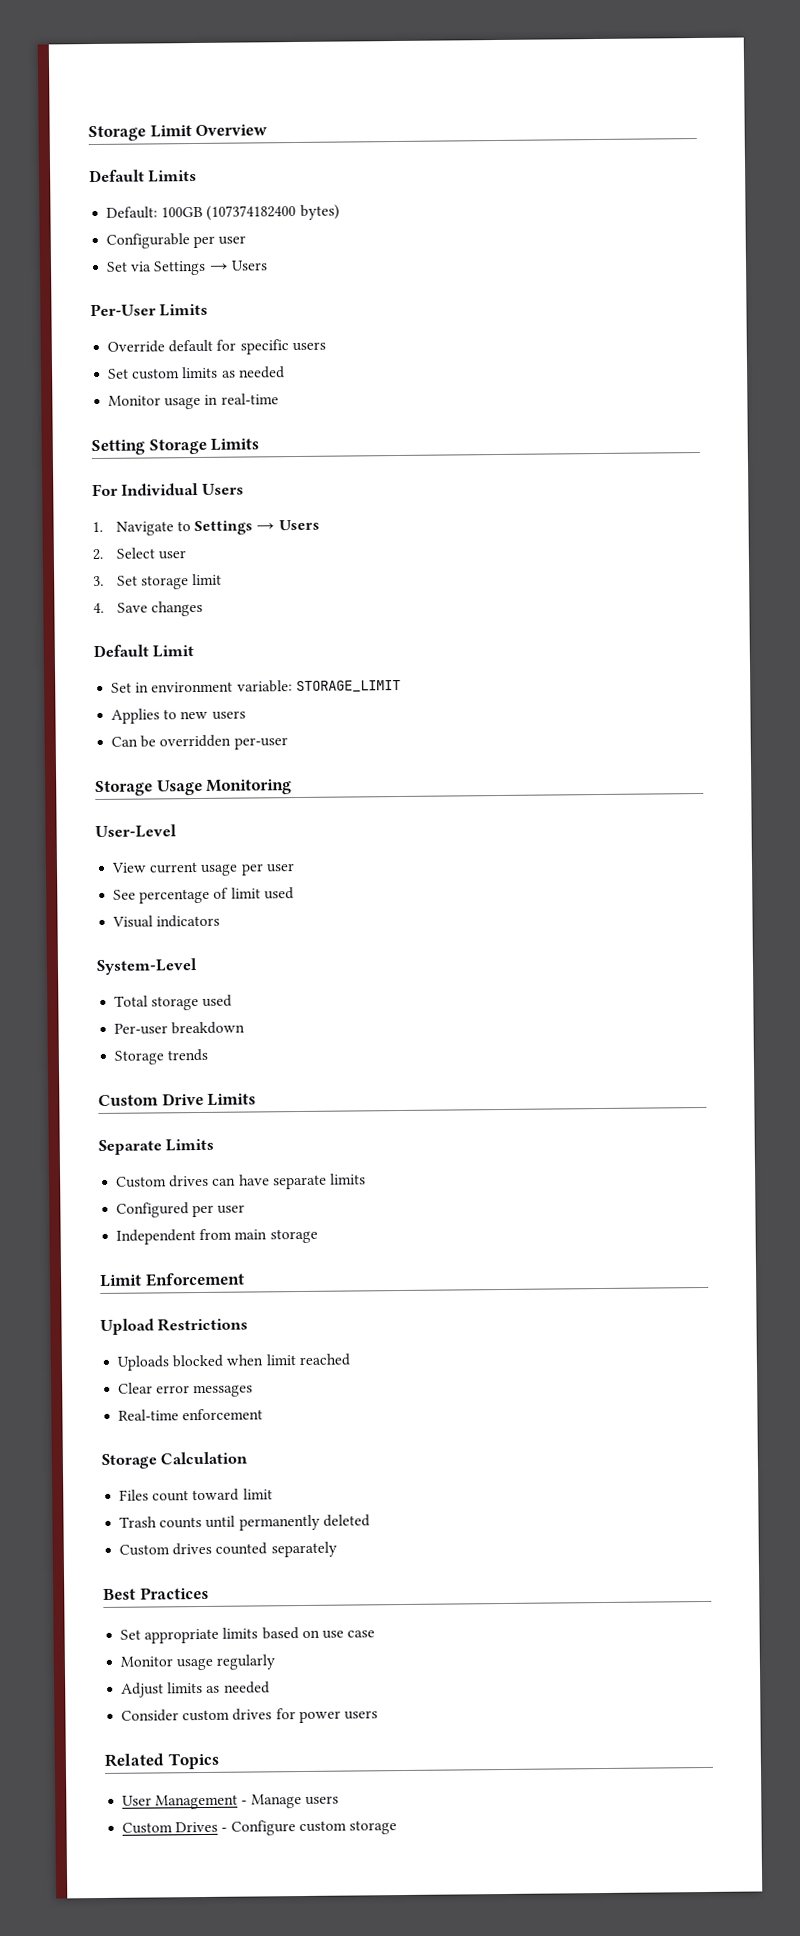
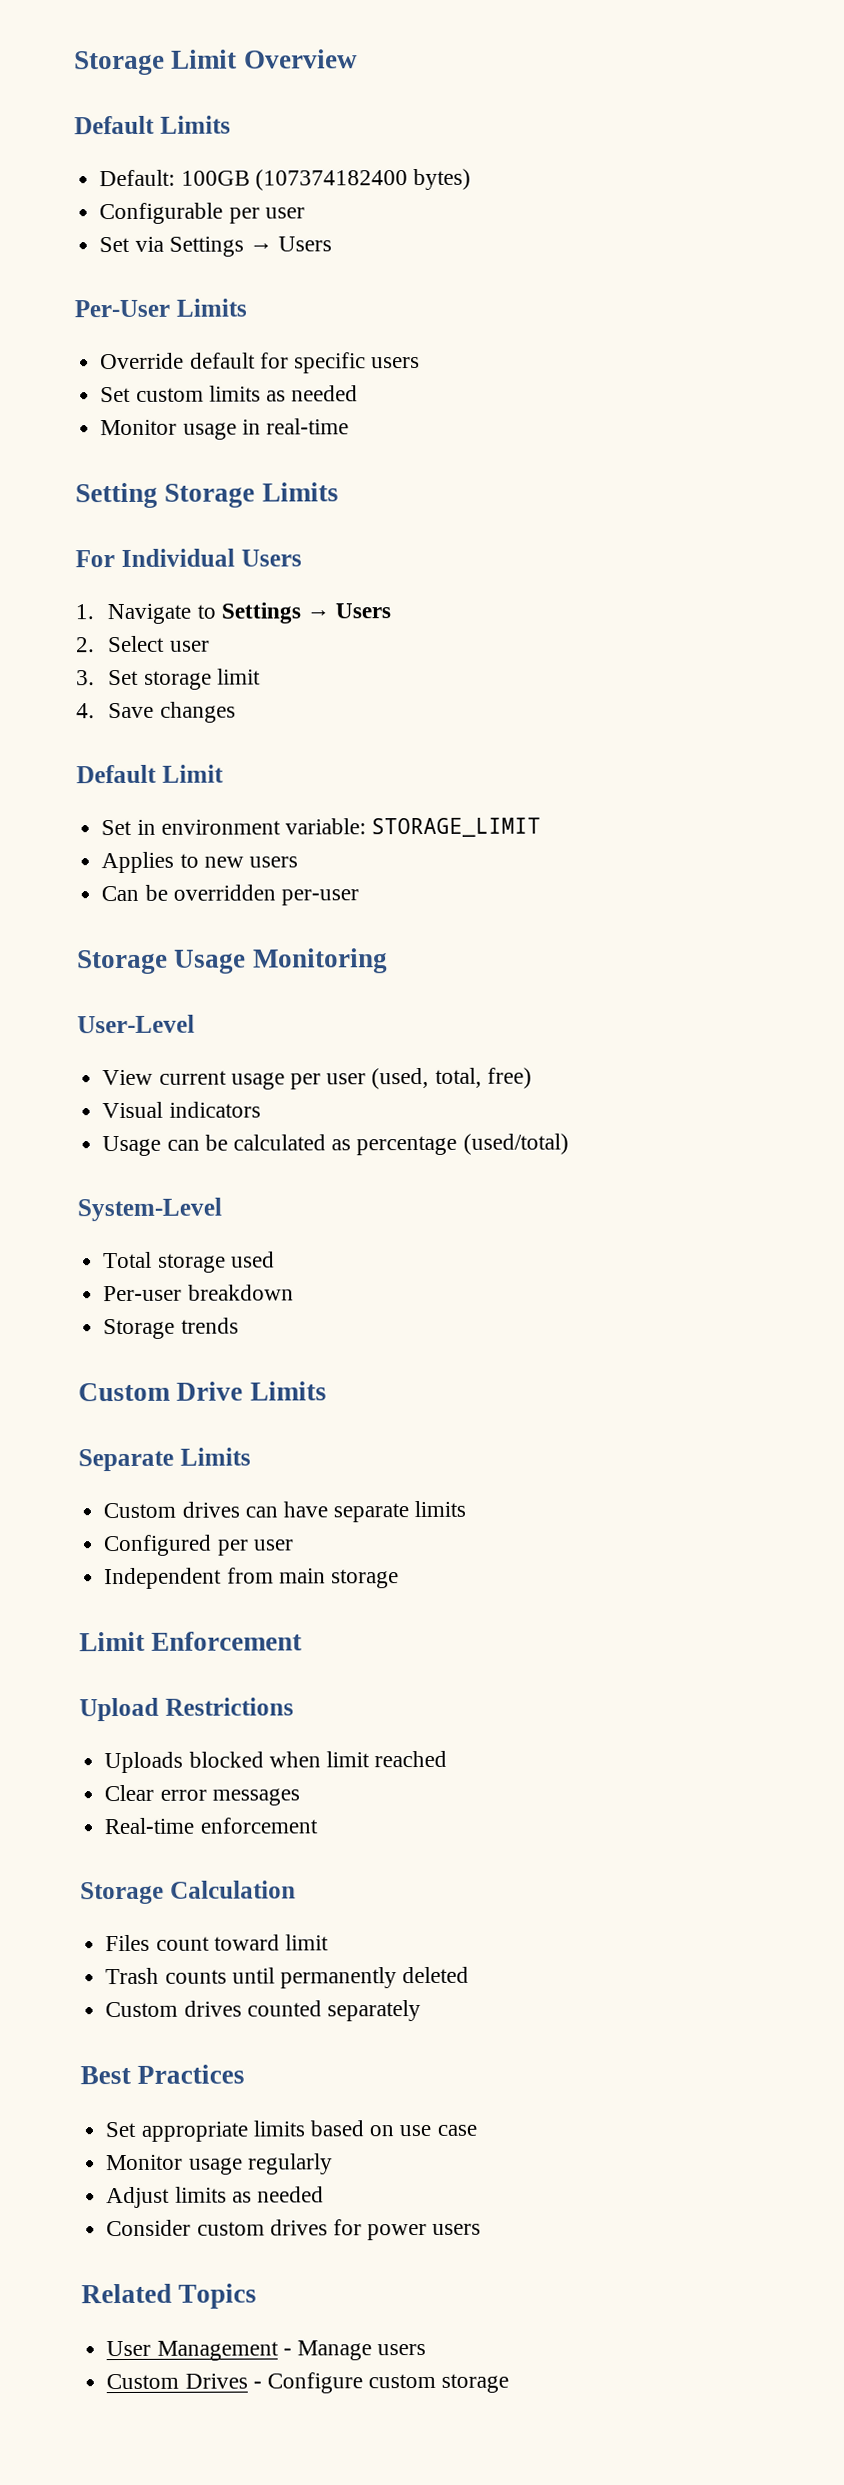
- View current usage per user
- See percentage of limit used
+ View current usage per user (used, total, free)
  Visual indicators
+ Usage can be calculated as percentage (used/total)

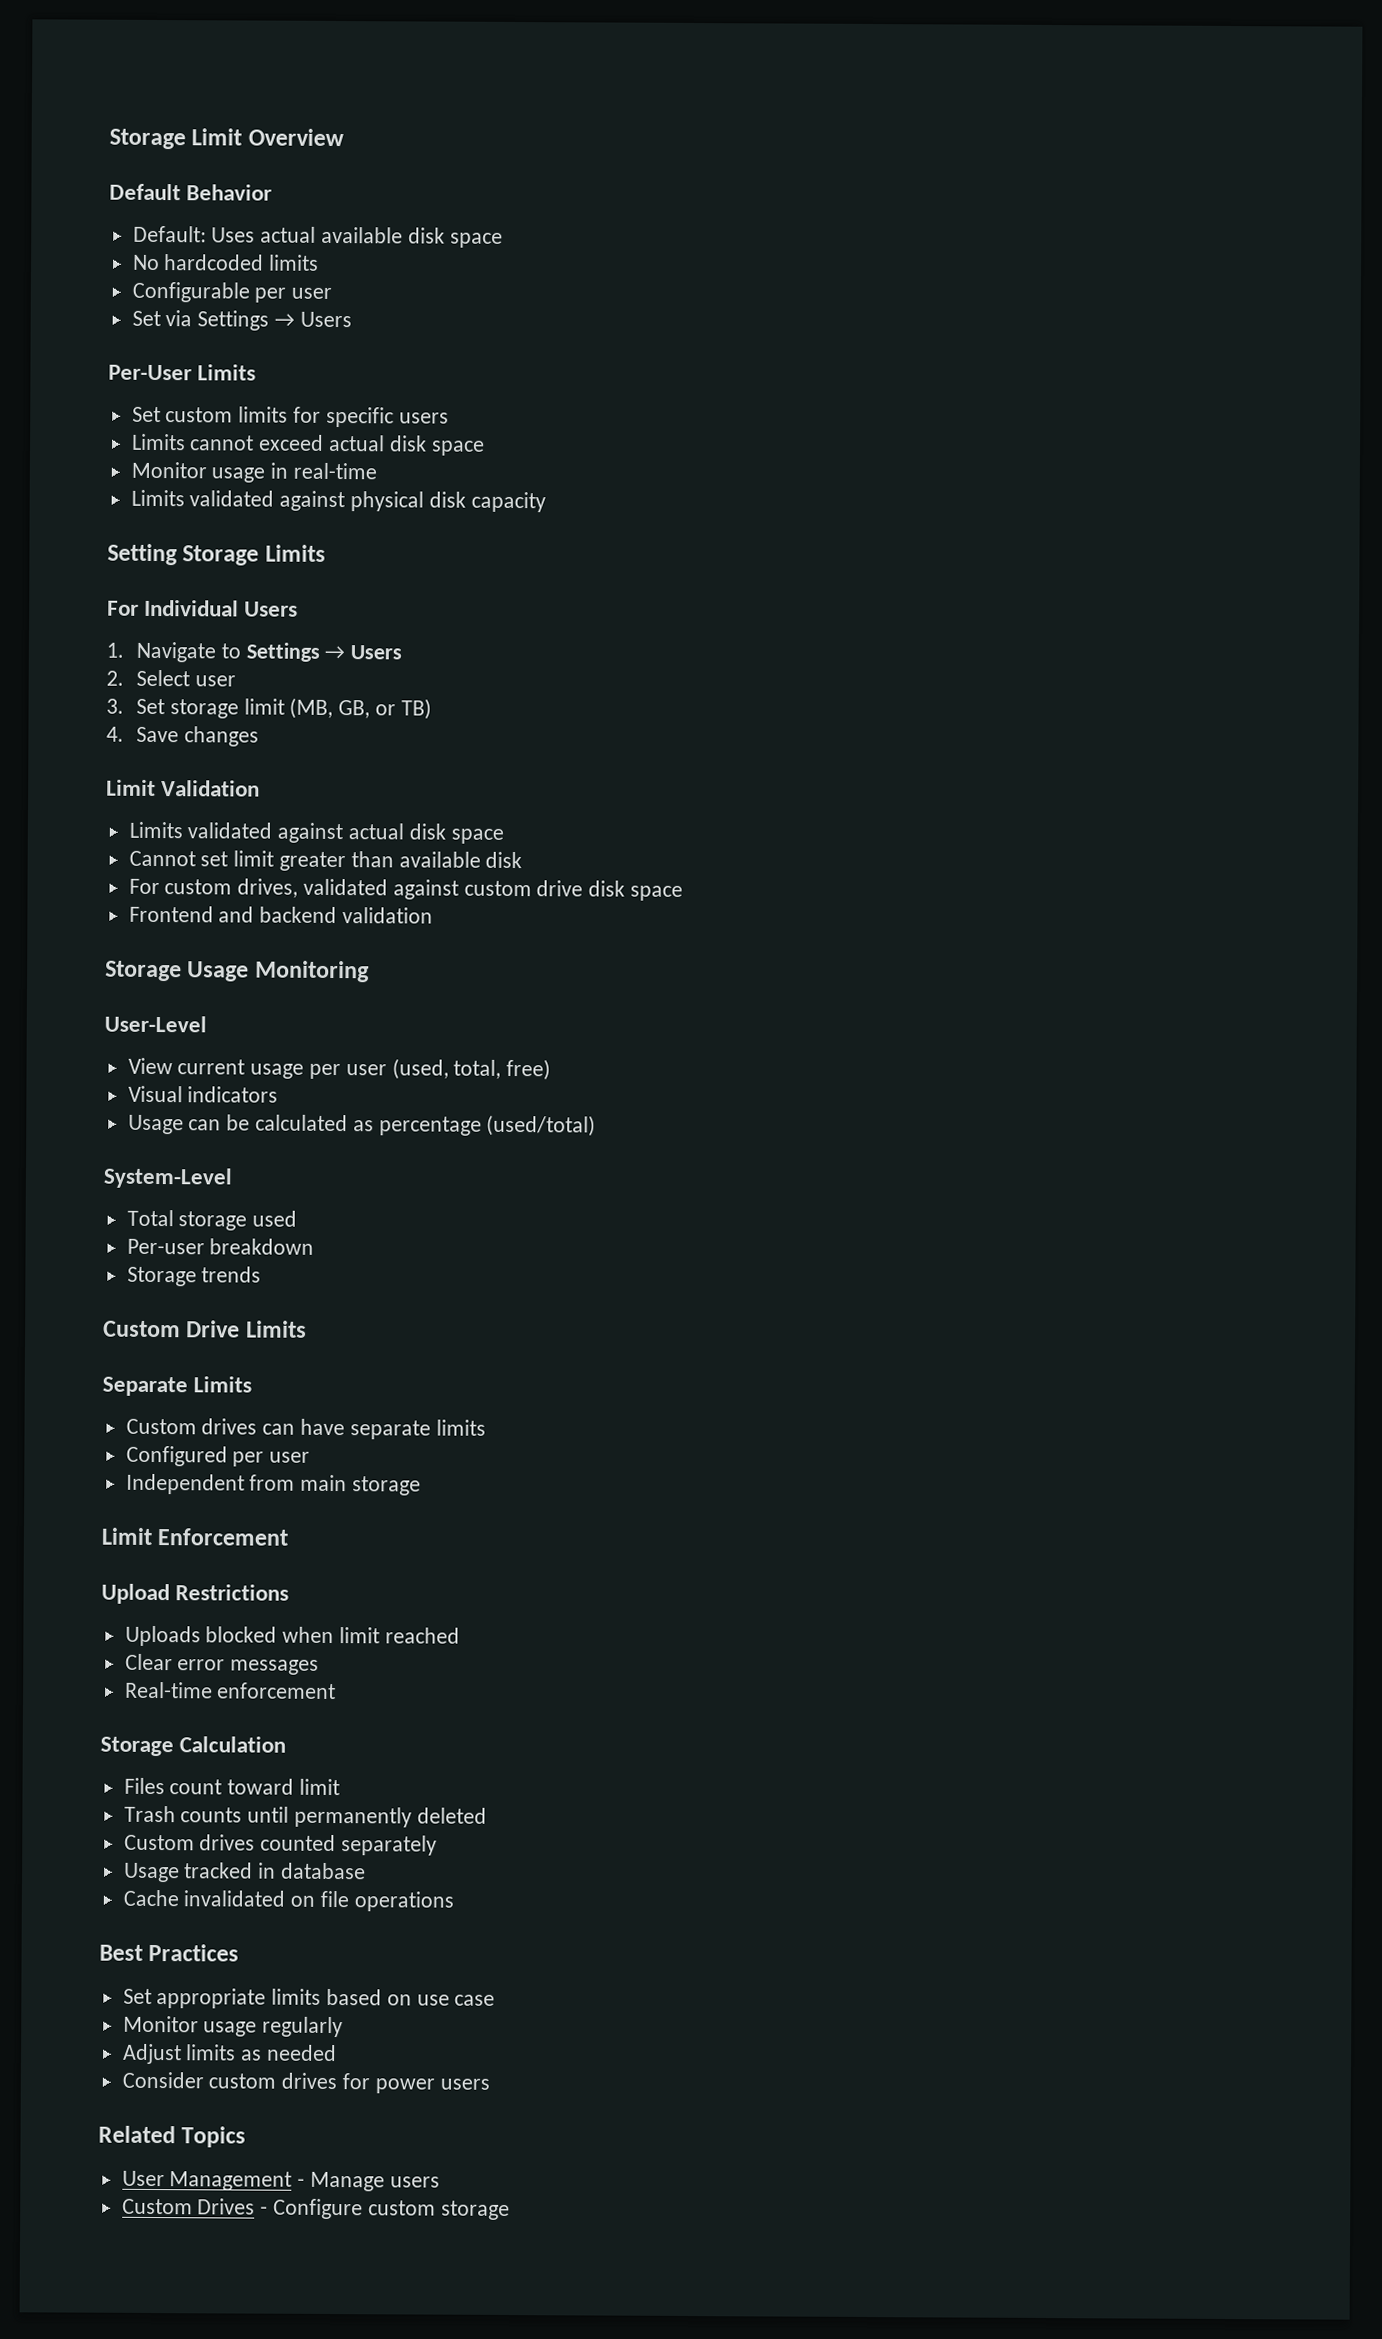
- Default Limits
+ Default Behavior
- Default: 100GB (107374182400 bytes)
+ Default: Uses actual available disk space
+ No hardcoded limits
- Override default for specific users
+ Set custom limits for specific users
- Set custom limits as needed
+ Limits cannot exceed actual disk space
  Monitor usage in real-time
+ Limits validated against physical disk capacity
- 3. Set storage limit
+ 3. Set storage limit (MB, GB, or TB)
- Default Limit
- Set in environment variable: STORAGE_LIMIT
- Applies to new users
- Can be overridden per-user
+ Limit Validation
+ Limits validated against actual disk space
+ Cannot set limit greater than available disk
+ For custom drives, validated against custom drive disk space
+ Frontend and backend validation
+ Usage tracked in database
+ Cache invalidated on file operations

